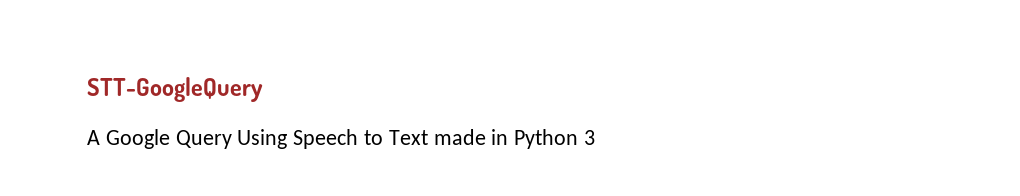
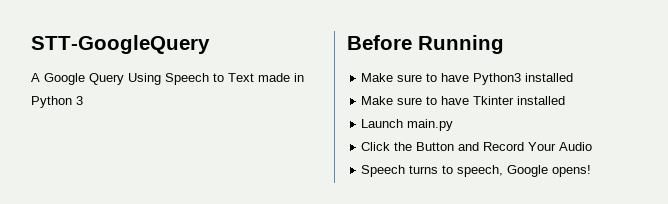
+ Before Running
+ Make sure to have Python3 installed
+ Make sure to have Tkinter installed
+ Launch main.py
+ Click the Button and Record Your Audio
+ Speech turns to speech, Google opens!

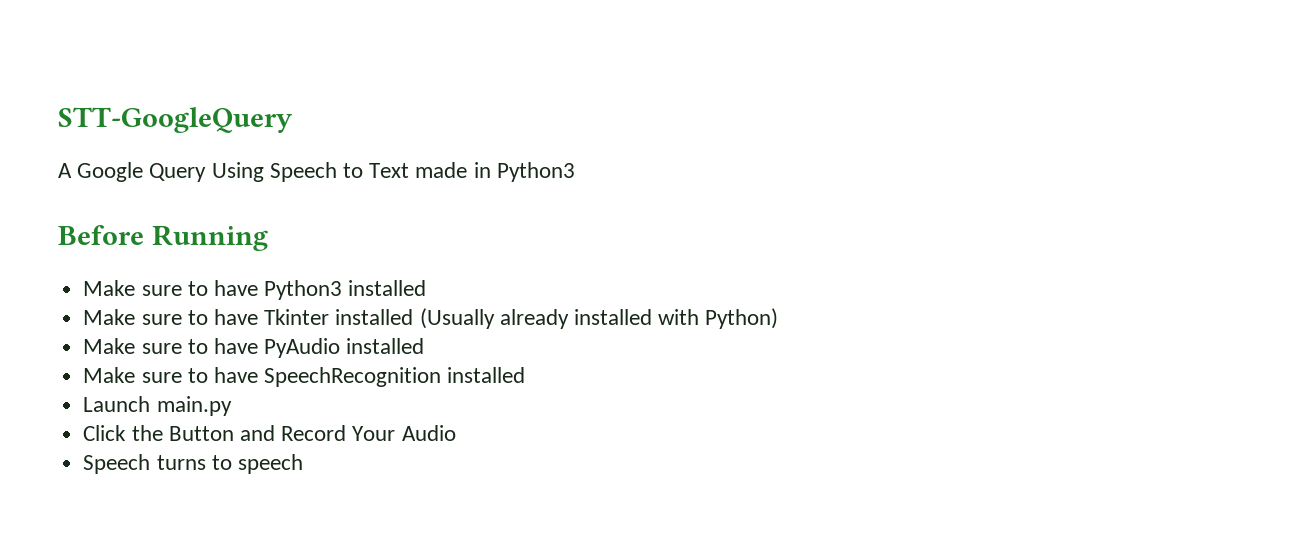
- A Google Query Using Speech to Text made in Python 3
+ A Google Query Using Speech to Text made in Python3
- Make sure to have Tkinter installed
+ Make sure to have Tkinter installed (Usually already installed with Python)
+ Make sure to have PyAudio installed
+ Make sure to have SpeechRecognition installed
- Speech turns to speech, Google opens!
+ Speech turns to speech

